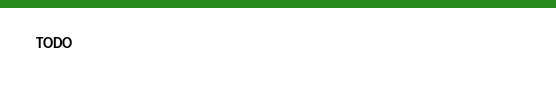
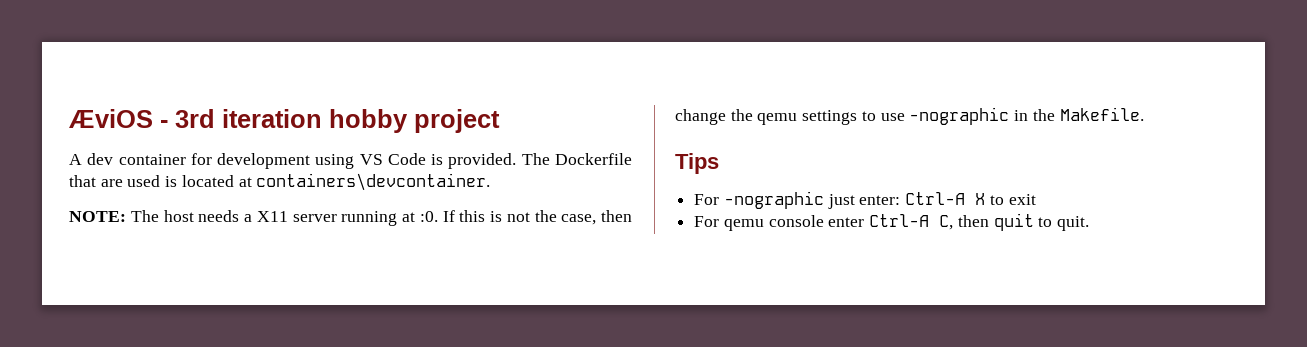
- TODO
+ ÆviOS - 3rd iteration hobby project
+ A dev container for development using VS Code is provided. The Dockerfile that are used is located at containers\devcontainer.
+ NOTE: The host needs a X11 server running at :0. If this is not the case, then change the qemu settings to use -nographic in the Makefile.
+ Tips
+ For -nographic just enter: Ctrl-A X to exit
+ For qemu console enter Ctrl-A C, then quit to quit.

